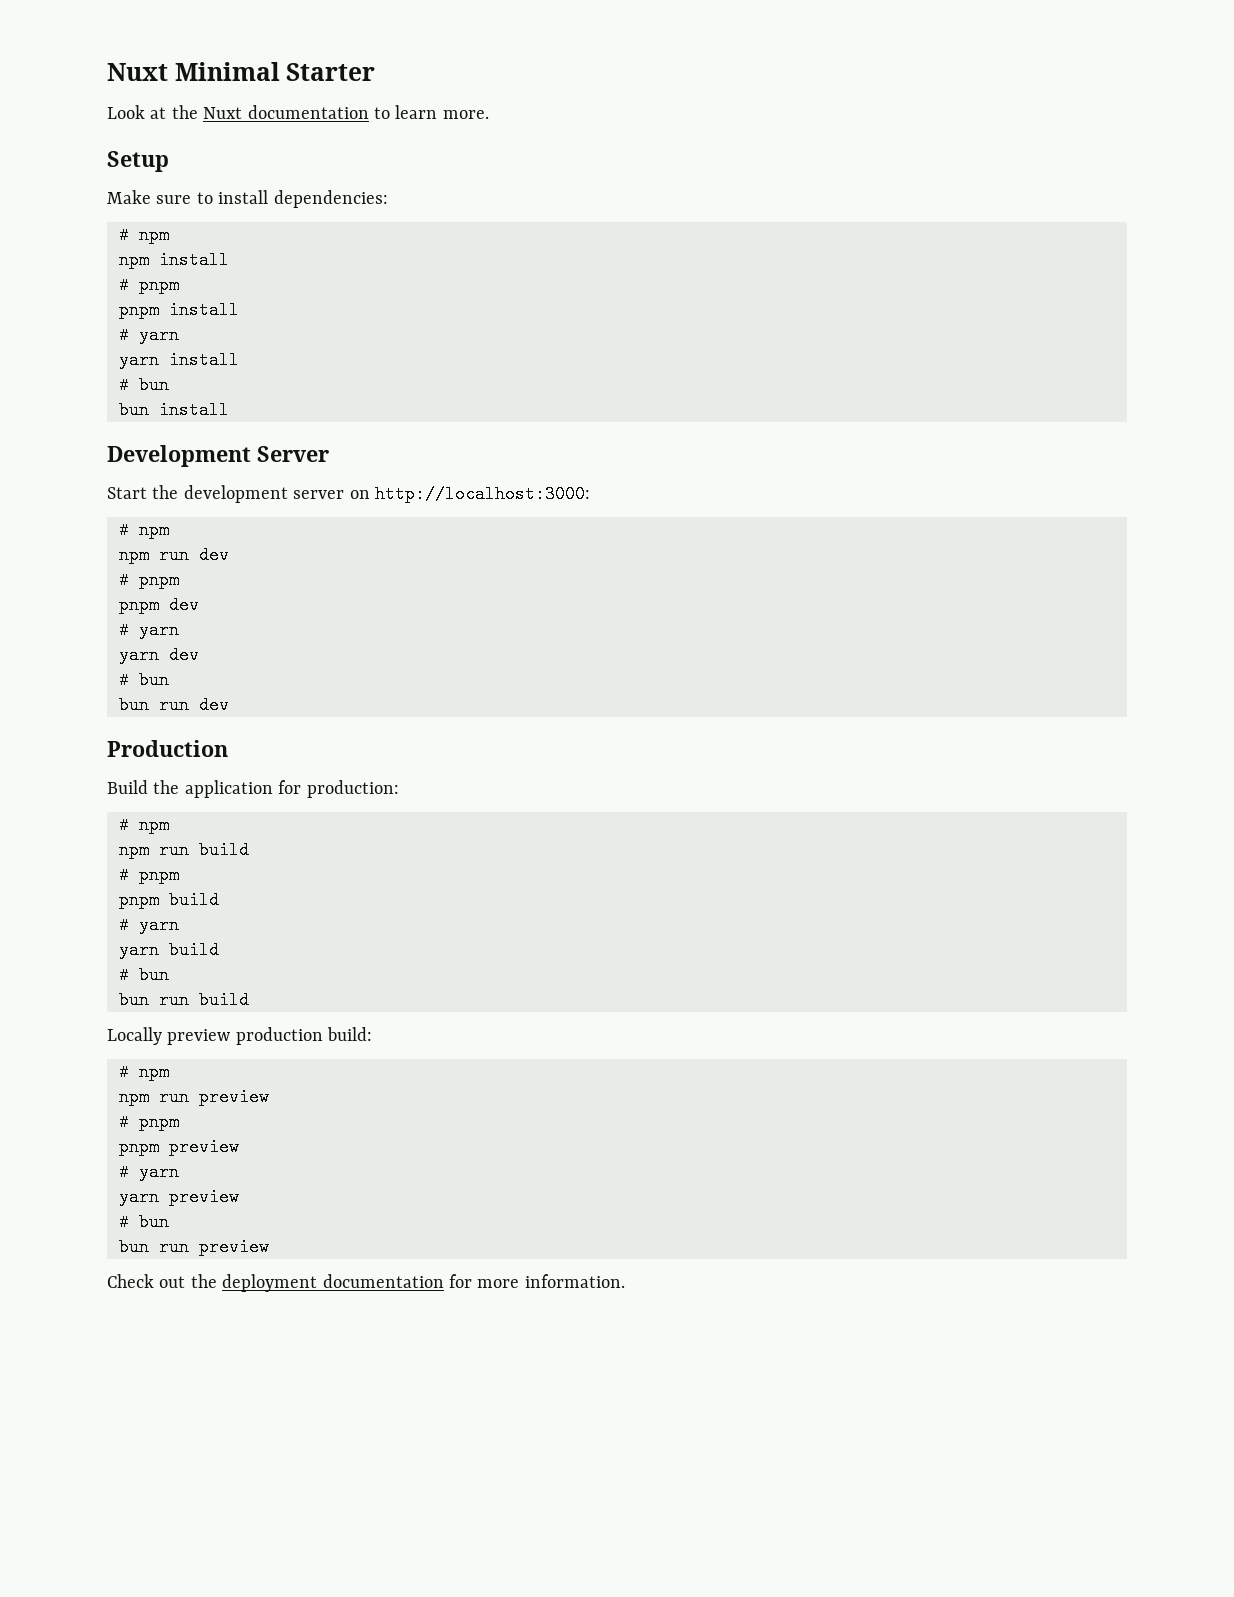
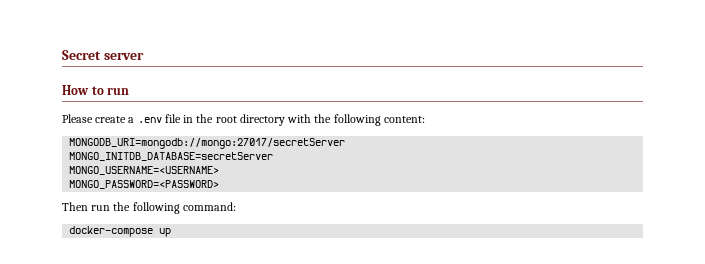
- Nuxt Minimal Starter
- Look at the Nuxt documentation to learn more.
- Setup
- Make sure to install dependencies:
- # npm
- npm install
- # pnpm
- pnpm install
- # yarn
- yarn install
- # bun
- bun install
- Development Server
- Start the development server on http://localhost:3000:
- # npm
- npm run dev
- # pnpm
- pnpm dev
- # yarn
- yarn dev
- # bun
- bun run dev
- Production
- Build the application for production:
- # npm
- npm run build
- # pnpm
- pnpm build
- # yarn
- yarn build
- # bun
- bun run build
- Locally preview production build:
- # npm
- npm run preview
- # pnpm
- pnpm preview
- # yarn
- yarn preview
- # bun
- bun run preview
- Check out the deployment documentation for more information.
+ Secret server
+ How to run
+ Please create a .env file in the root directory with the following content:
+ MONGODB_URI=mongodb://mongo:27017/secretServer
+ MONGO_INITDB_DATABASE=secretServer
+ MONGO_USERNAME=<USERNAME>
+ MONGO_PASSWORD=<PASSWORD>
+ Then run the following command:
+ docker-compose up

